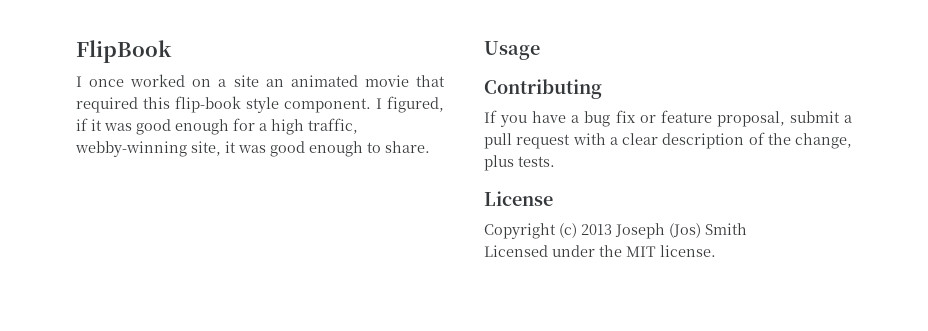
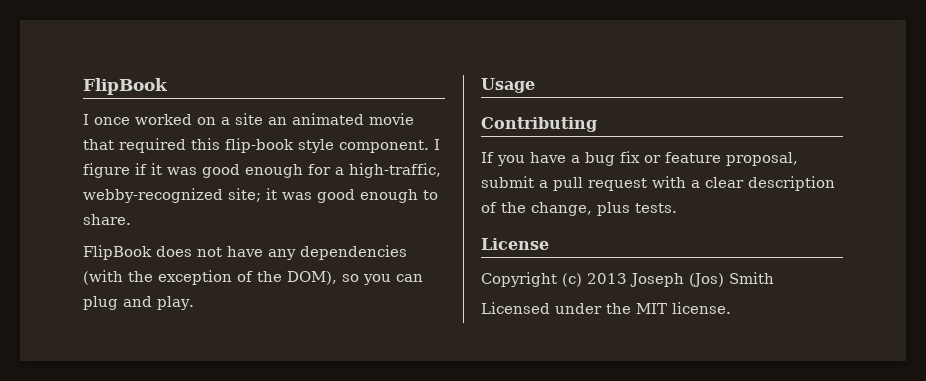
- I figured, if it was good enough for a high traffic, webby-winning site, it was good enough to share.
+ I figure if it was good enough for a high-traffic, webby-recognized site; it was good enough to share.
+ FlipBook does not have any dependencies (with the exception of the DOM), so you can plug and play.

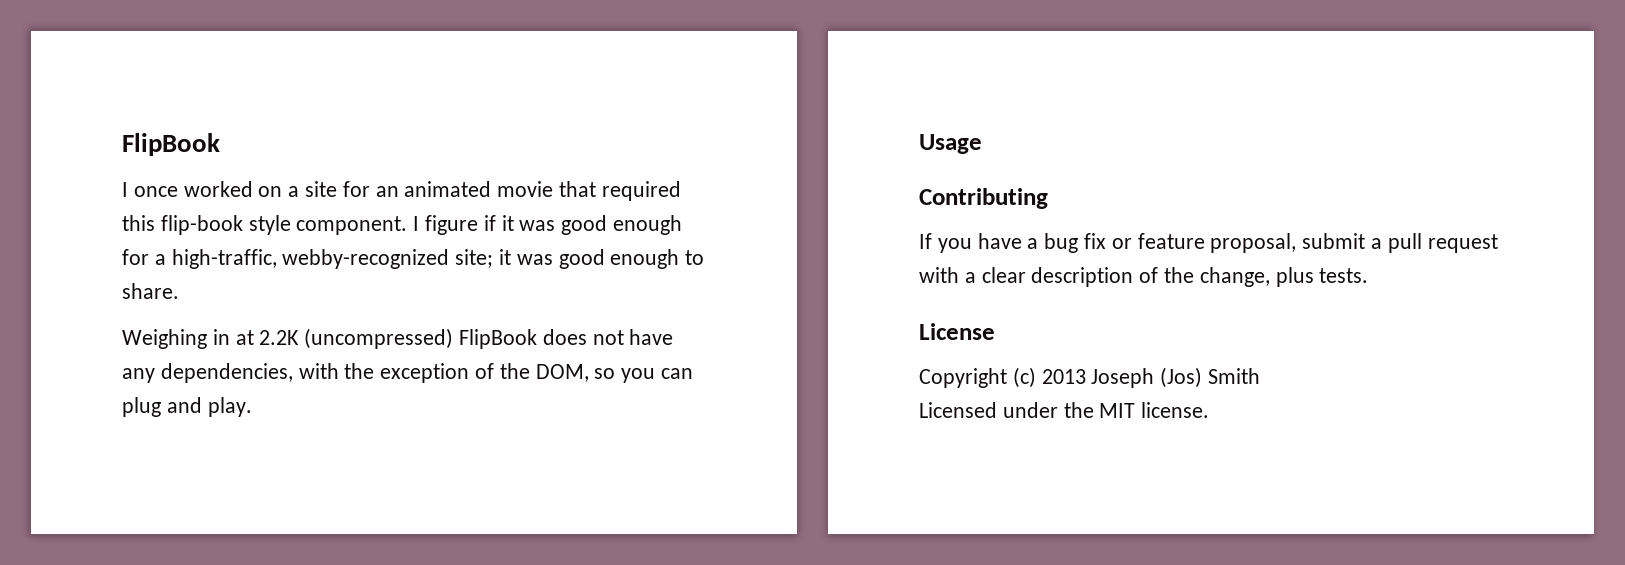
- I once worked on a site an animated movie that required this flip-book style component.
+ I once worked on a site for an animated movie that required this flip-book style component.
- FlipBook does not have any dependencies (with the exception of the DOM), so you can plug and play.
+ Weighing in at 2.2K (uncompressed) FlipBook does not have any dependencies, with the exception of the DOM, so you can plug and play.

